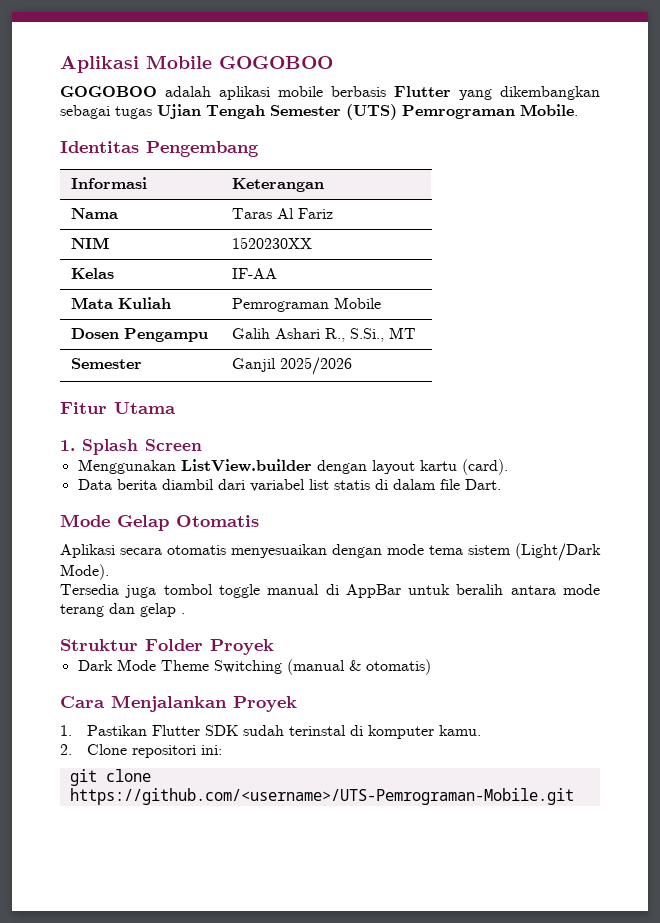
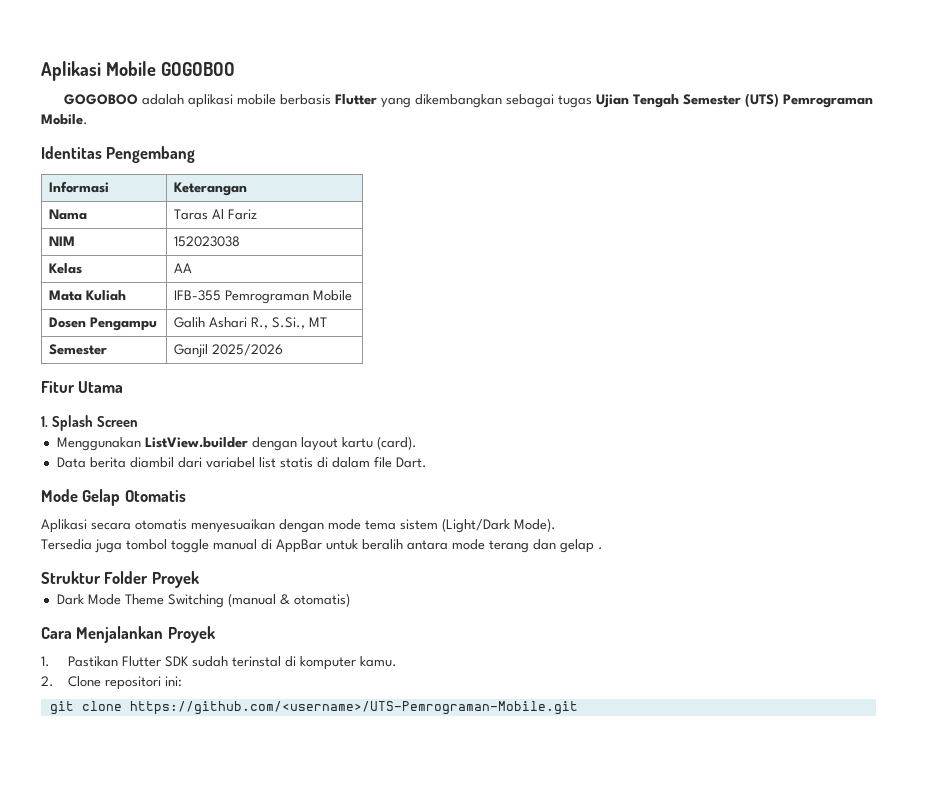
- NIM | 1520230XX
+ NIM | 152023038
- Kelas | IF-AA
+ Kelas | AA
- Mata Kuliah | Pemrograman Mobile
+ Mata Kuliah | IFB-355 Pemrograman Mobile

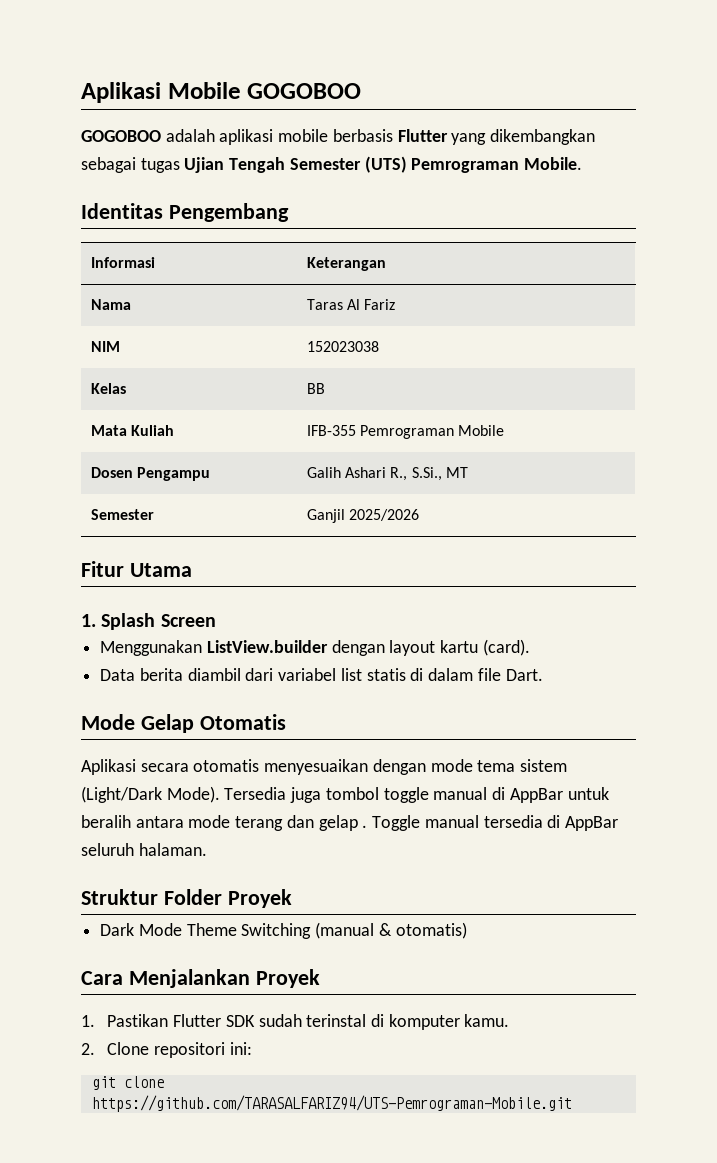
- Kelas | AA
+ Kelas | BB
- Aplikasi secara otomatis menyesuaikan dengan mode tema sistem (Light/Dark Mode).
- Tersedia juga tombol toggle manual di AppBar untuk beralih antara mode terang dan gelap .
+ Aplikasi secara otomatis menyesuaikan dengan mode tema sistem (Light/Dark Mode). Tersedia juga tombol toggle manual di AppBar untuk beralih antara mode terang dan gelap . Toggle manual tersedia di AppBar seluruh halaman.
- git clone https://github.com/<username>/UTS-Pemrograman-Mobile.git
+ git clone https://github.com/TARASALFARIZ94/UTS-Pemrograman-Mobile.git

